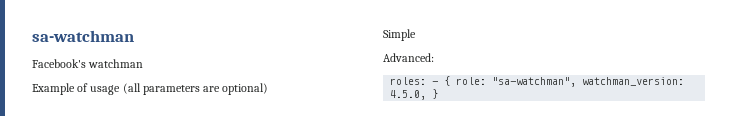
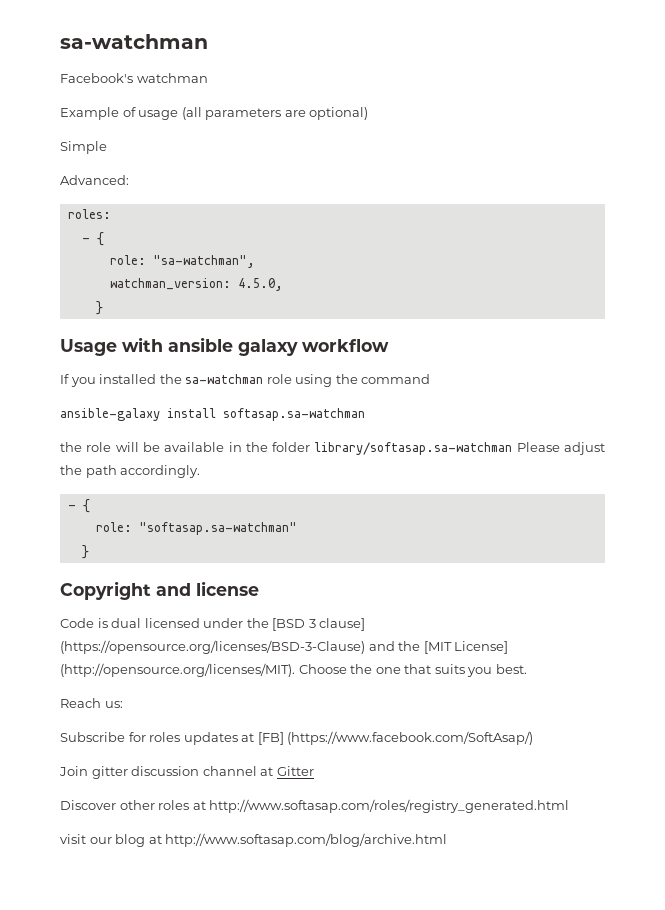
- roles: - { role: "sa-watchman", watchman_version: 4.5.0, }
+ roles:
+ - {
+ role: "sa-watchman",
+ watchman_version: 4.5.0,
+ }
+ Usage with ansible galaxy workflow
+ If you installed the sa-watchman role using the command
+ ansible-galaxy install softasap.sa-watchman
+ the role will be available in the folder library/softasap.sa-watchman Please adjust the path accordingly.
+ - {
+ role: "softasap.sa-watchman"
+ }
+ Copyright and license
+ Code is dual licensed under the [BSD 3 clause] (https://opensource.org/licenses/BSD-3-Clause) and the [MIT License] (http://opensource.org/licenses/MIT). Choose the one that suits you best.
+ Reach us:
+ Subscribe for roles updates at [FB] (https://www.facebook.com/SoftAsap/)
+ Join gitter discussion channel at Gitter
+ Discover other roles at http://www.softasap.com/roles/registry_generated.html
+ visit our blog at http://www.softasap.com/blog/archive.html

